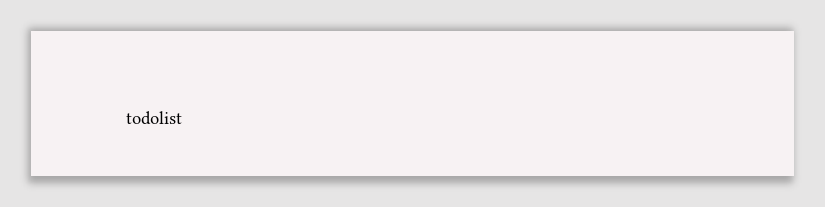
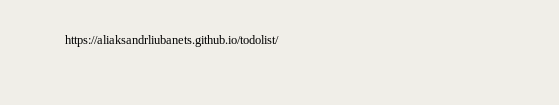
- todolist
+ https://aliaksandrliubanets.github.io/todolist/

